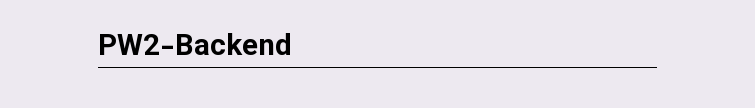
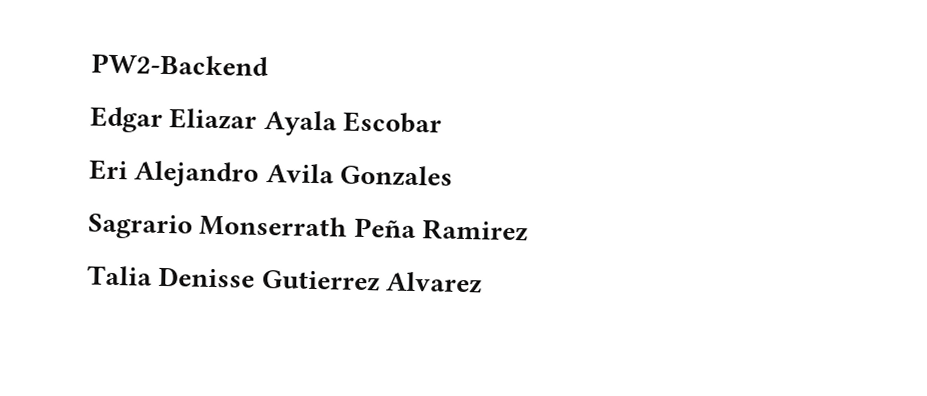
+ Edgar Eliazar Ayala Escobar
+ Eri Alejandro Avila Gonzales
+ Sagrario Monserrath Peña Ramirez
+ Talia Denisse Gutierrez Alvarez

